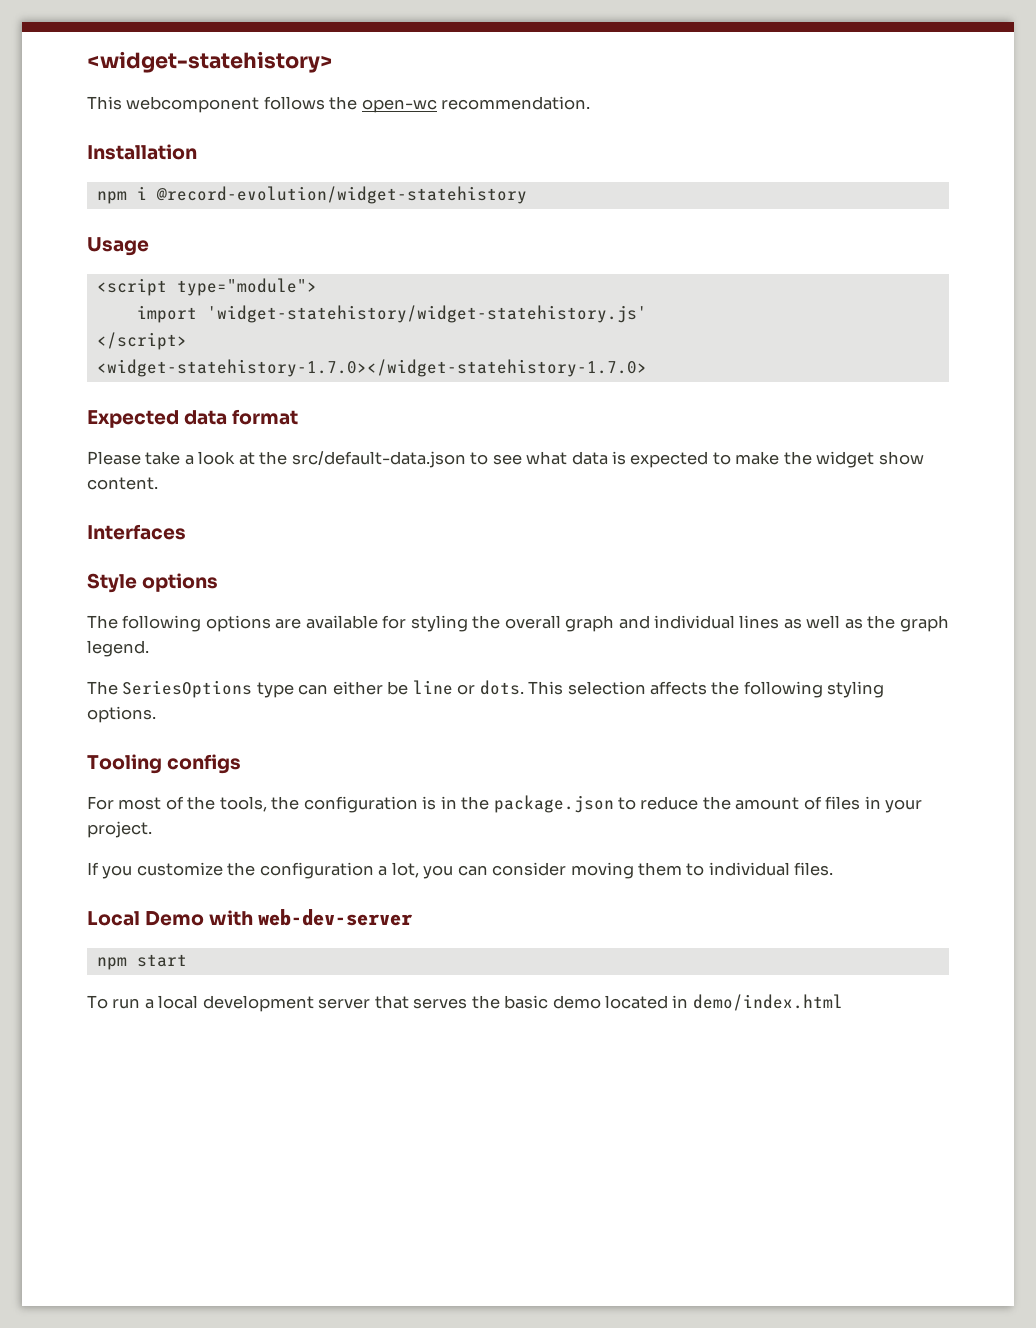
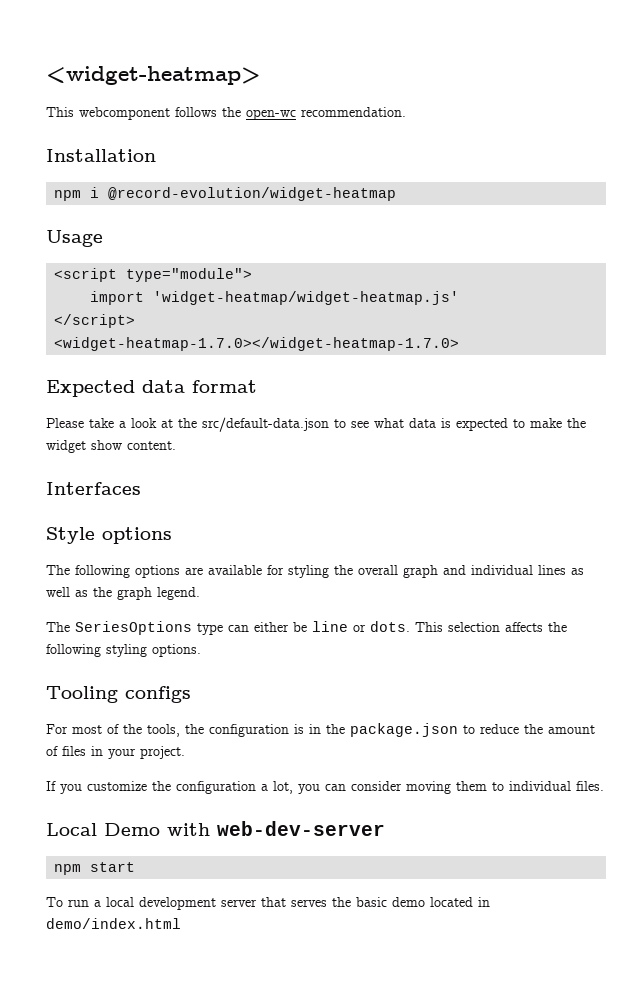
- <widget-statehistory>
+ <widget-heatmap>
- npm i @record-evolution/widget-statehistory
+ npm i @record-evolution/widget-heatmap
- import 'widget-statehistory/widget-statehistory.js'
+ import 'widget-heatmap/widget-heatmap.js'
- <widget-statehistory-1.7.0></widget-statehistory-1.7.0>
+ <widget-heatmap-1.7.0></widget-heatmap-1.7.0>

